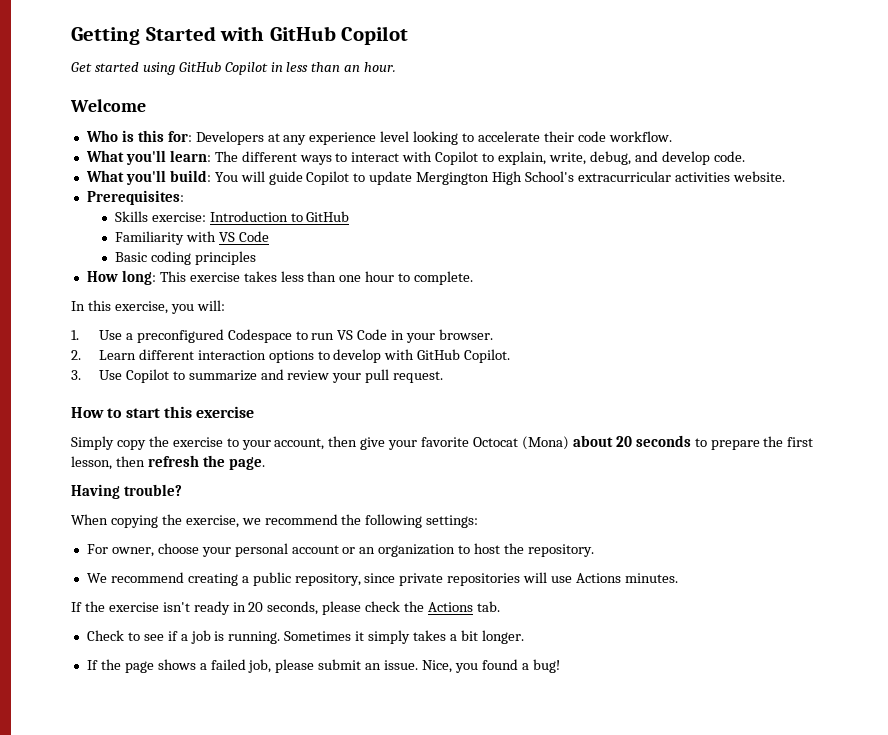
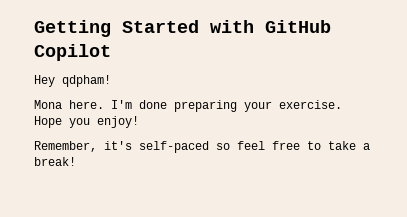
- Get started using GitHub Copilot in less than an hour.
- Welcome
- Who is this for: Developers at any experience level looking to accelerate their code workflow.
- What you'll learn: The different ways to interact with Copilot to explain, write, debug, and develop code.
- What you'll build: You will guide Copilot to update Mergington High School's extracurricular activities website.
- Prerequisites:
- Skills exercise: Introduction to GitHub
- Familiarity with VS Code
- Basic coding principles
- How long: This exercise takes less than one hour to complete.
- In this exercise, you will:
- 1. Use a preconfigured Codespace to run VS Code in your browser.
- 2. Learn different interaction options to develop with GitHub Copilot.
- 3. Use Copilot to summarize and review your pull request.
- How to start this exercise
- Simply copy the exercise to your account, then give your favorite Octocat (Mona) about 20 seconds to prepare the first lesson, then refresh the page.
- Having trouble?
- When copying the exercise, we recommend the following settings:
- For owner, choose your personal account or an organization to host the repository.
- We recommend creating a public repository, since private repositories will use Actions minutes.
- If the exercise isn't ready in 20 seconds, please check the Actions tab.
- Check to see if a job is running. Sometimes it simply takes a bit longer.
- If the page shows a failed job, please submit an issue. Nice, you found a bug!
+ Hey qdpham!
+ Mona here. I'm done preparing your exercise. Hope you enjoy!
+ Remember, it's self-paced so feel free to take a break!

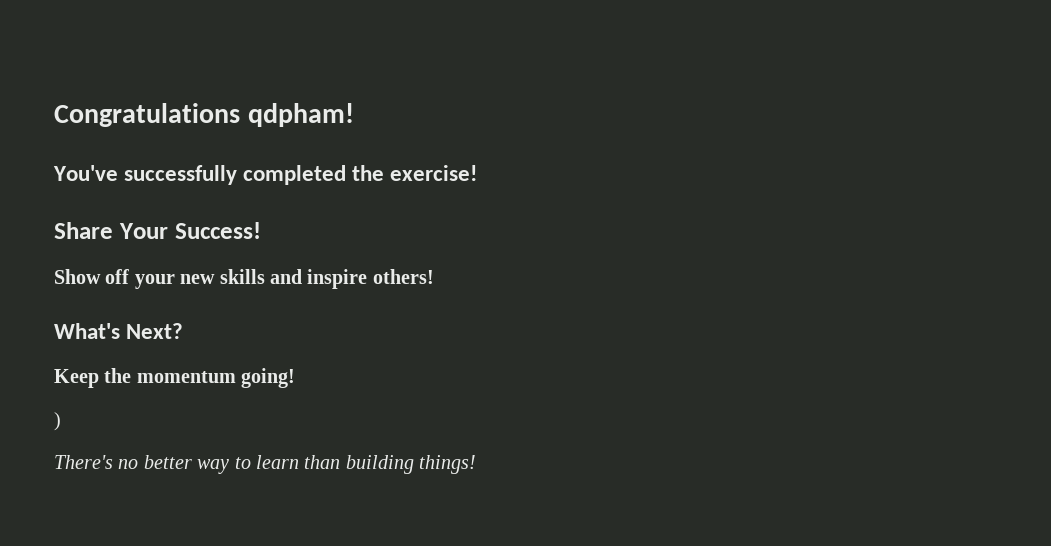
- Getting Started with GitHub Copilot
- Hey qdpham!
- Mona here. I'm done preparing your exercise. Hope you enjoy!
- Remember, it's self-paced so feel free to take a break!
+ Congratulations qdpham!
+ You've successfully completed the exercise!
+ Share Your Success!
+ Show off your new skills and inspire others!
+ What's Next?
+ Keep the momentum going!
+ )
+ There's no better way to learn than building things!

